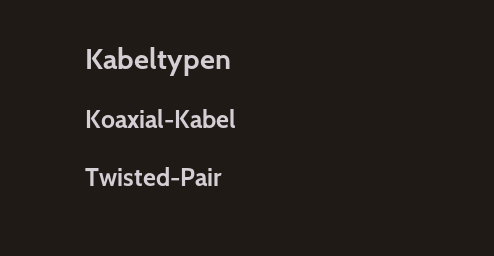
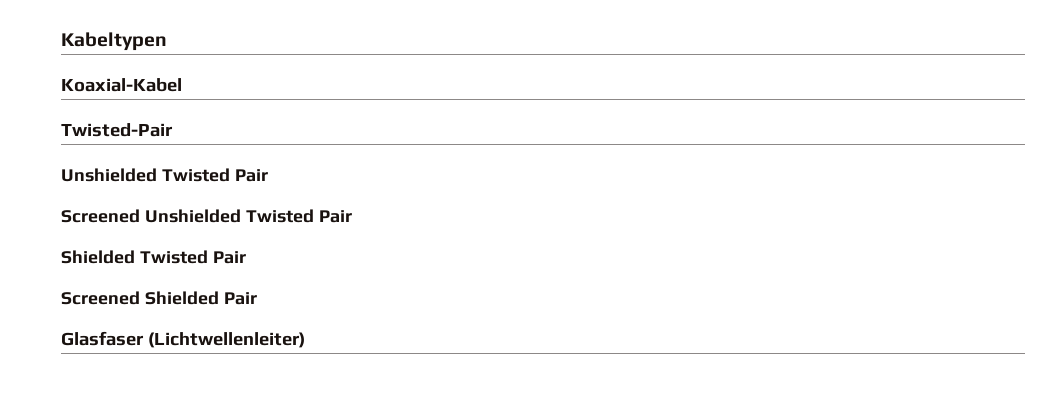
  Twisted-Pair
+ Unshielded Twisted Pair
+ Screened Unshielded Twisted Pair
+ Shielded Twisted Pair
+ Screened Shielded Pair
+ Glasfaser (Lichtwellenleiter)

